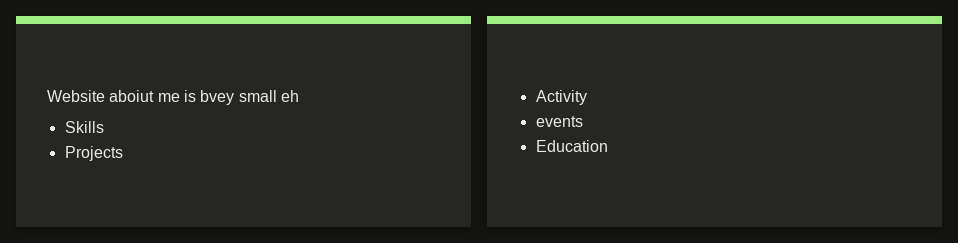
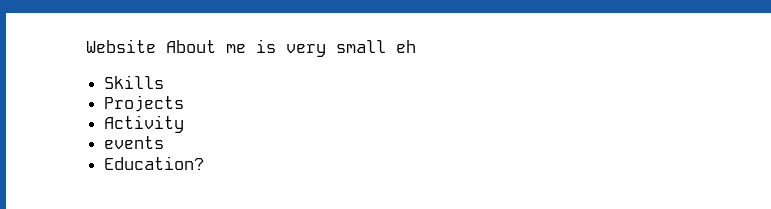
- Website aboiut me is bvey small eh
+ Website About me is very small eh
- Education
+ Education?

